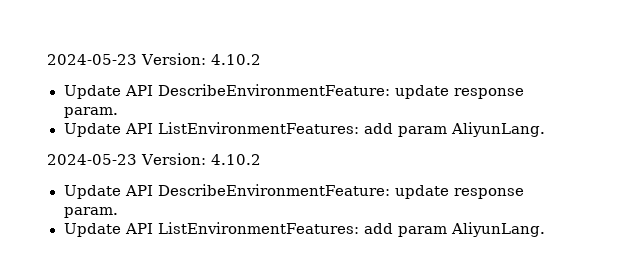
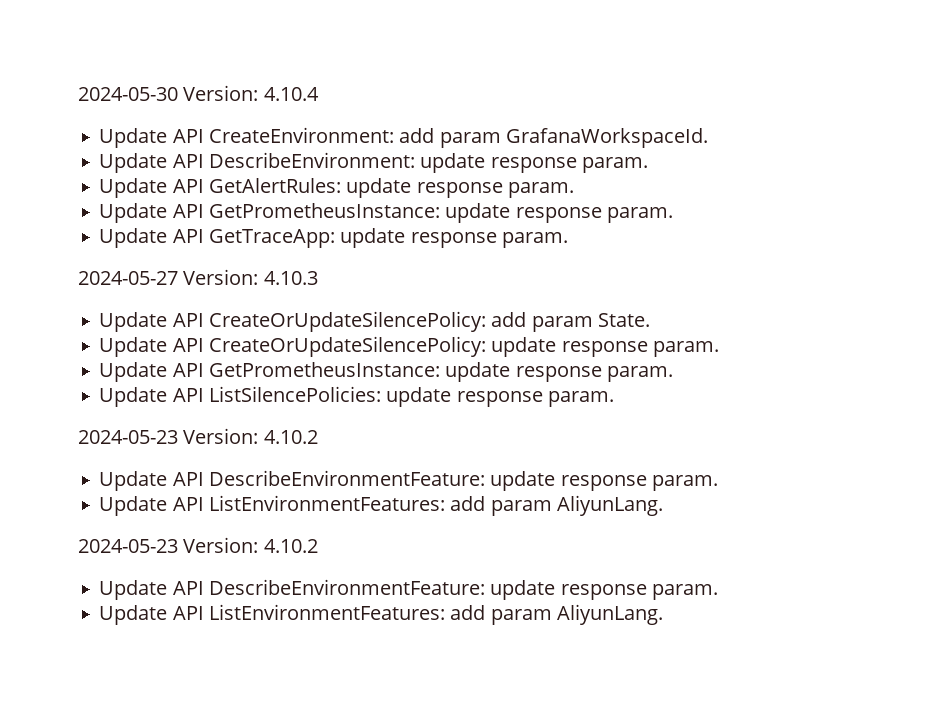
+ 2024-05-30 Version: 4.10.4
+ Update API CreateEnvironment: add param GrafanaWorkspaceId.
+ Update API DescribeEnvironment: update response param.
+ Update API GetAlertRules: update response param.
+ Update API GetPrometheusInstance: update response param.
+ Update API GetTraceApp: update response param.
+ 2024-05-27 Version: 4.10.3
+ Update API CreateOrUpdateSilencePolicy: add param State.
+ Update API CreateOrUpdateSilencePolicy: update response param.
+ Update API GetPrometheusInstance: update response param.
+ Update API ListSilencePolicies: update response param.

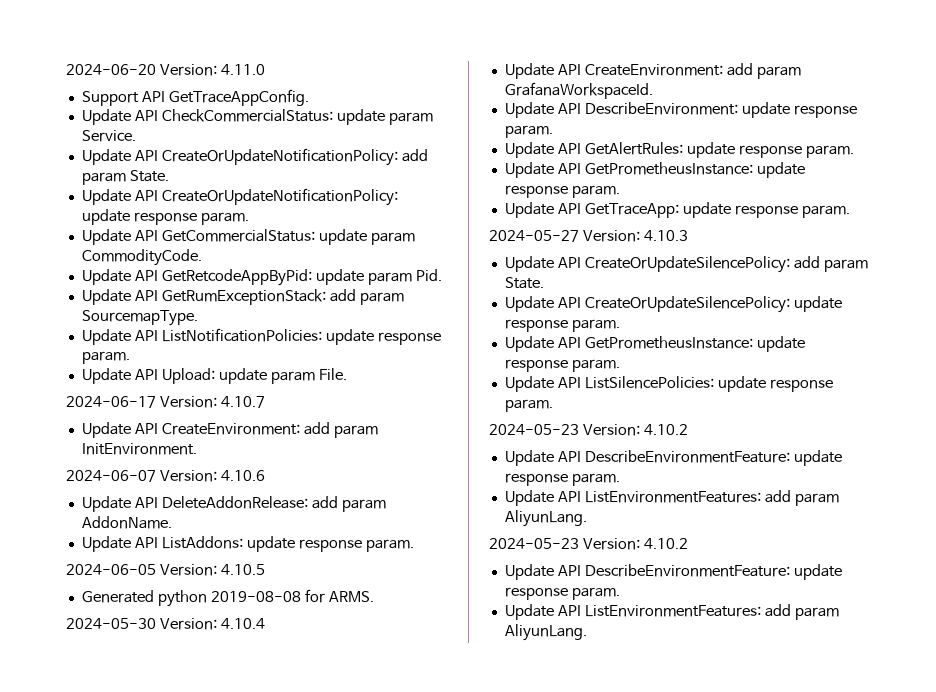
+ 2024-06-20 Version: 4.11.0
+ Support API GetTraceAppConfig.
+ Update API CheckCommercialStatus: update param Service.
+ Update API CreateOrUpdateNotificationPolicy: add param State.
+ Update API CreateOrUpdateNotificationPolicy: update response param.
+ Update API GetCommercialStatus: update param CommodityCode.
+ Update API GetRetcodeAppByPid: update param Pid.
+ Update API GetRumExceptionStack: add param SourcemapType.
+ Update API ListNotificationPolicies: update response param.
+ Update API Upload: update param File.
+ 2024-06-17 Version: 4.10.7
+ Update API CreateEnvironment: add param InitEnvironment.
+ 2024-06-07 Version: 4.10.6
+ Update API DeleteAddonRelease: add param AddonName.
+ Update API ListAddons: update response param.
+ 2024-06-05 Version: 4.10.5
+ Generated python 2019-08-08 for ARMS.

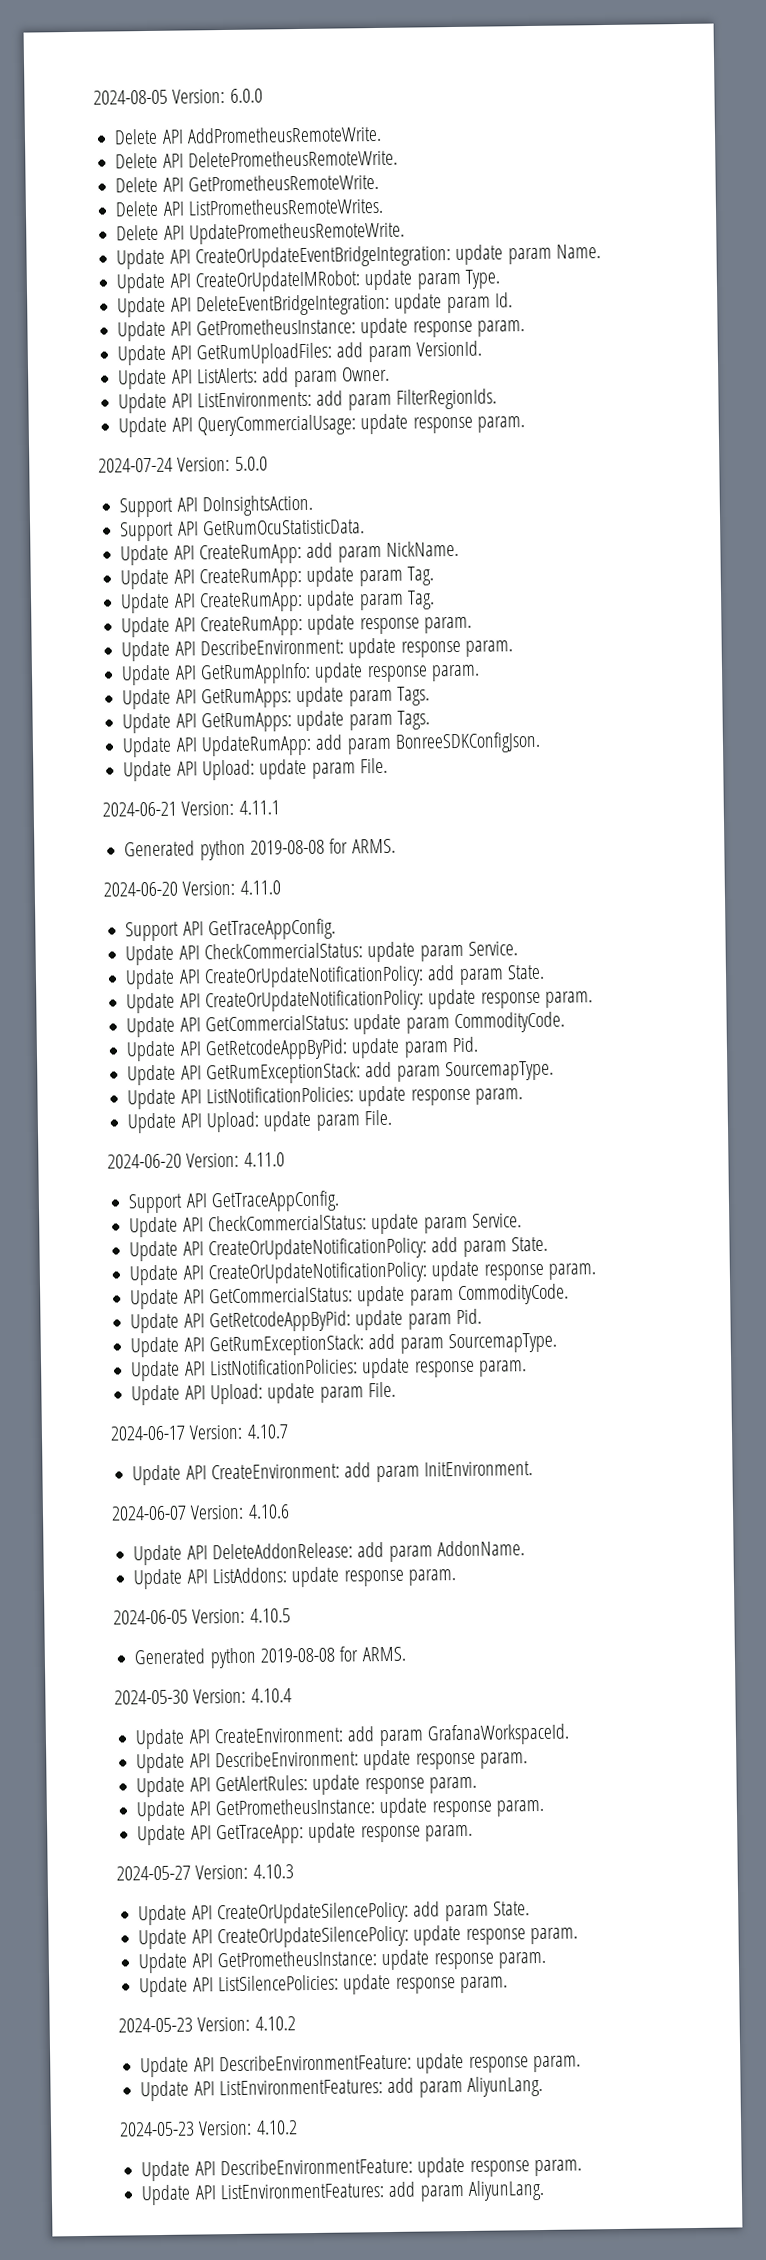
+ 2024-08-05 Version: 6.0.0
+ Delete API AddPrometheusRemoteWrite.
+ Delete API DeletePrometheusRemoteWrite.
+ Delete API GetPrometheusRemoteWrite.
+ Delete API ListPrometheusRemoteWrites.
+ Delete API UpdatePrometheusRemoteWrite.
+ Update API CreateOrUpdateEventBridgeIntegration: update param Name.
+ Update API CreateOrUpdateIMRobot: update param Type.
+ Update API DeleteEventBridgeIntegration: update param Id.
+ Update API GetPrometheusInstance: update response param.
+ Update API GetRumUploadFiles: add param VersionId.
+ Update API ListAlerts: add param Owner.
+ Update API ListEnvironments: add param FilterRegionIds.
+ Update API QueryCommercialUsage: update response param.
+ 2024-07-24 Version: 5.0.0
+ Support API DoInsightsAction.
+ Support API GetRumOcuStatisticData.
+ Update API CreateRumApp: add param NickName.
+ Update API CreateRumApp: update param Tag.
+ Update API CreateRumApp: update param Tag.
+ Update API CreateRumApp: update response param.
+ Update API DescribeEnvironment: update response param.
+ Update API GetRumAppInfo: update response param.
+ Update API GetRumApps: update param Tags.
+ Update API GetRumApps: update param Tags.
+ Update API UpdateRumApp: add param BonreeSDKConfigJson.
+ Update API Upload: update param File.
+ 2024-06-21 Version: 4.11.1
+ Generated python 2019-08-08 for ARMS.
+ 2024-06-20 Version: 4.11.0
+ Support API GetTraceAppConfig.
+ Update API CheckCommercialStatus: update param Service.
+ Update API CreateOrUpdateNotificationPolicy: add param State.
+ Update API CreateOrUpdateNotificationPolicy: update response param.
+ Update API GetCommercialStatus: update param CommodityCode.
+ Update API GetRetcodeAppByPid: update param Pid.
+ Update API GetRumExceptionStack: add param SourcemapType.
+ Update API ListNotificationPolicies: update response param.
+ Update API Upload: update param File.

